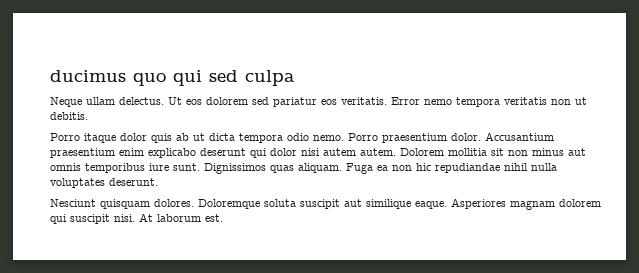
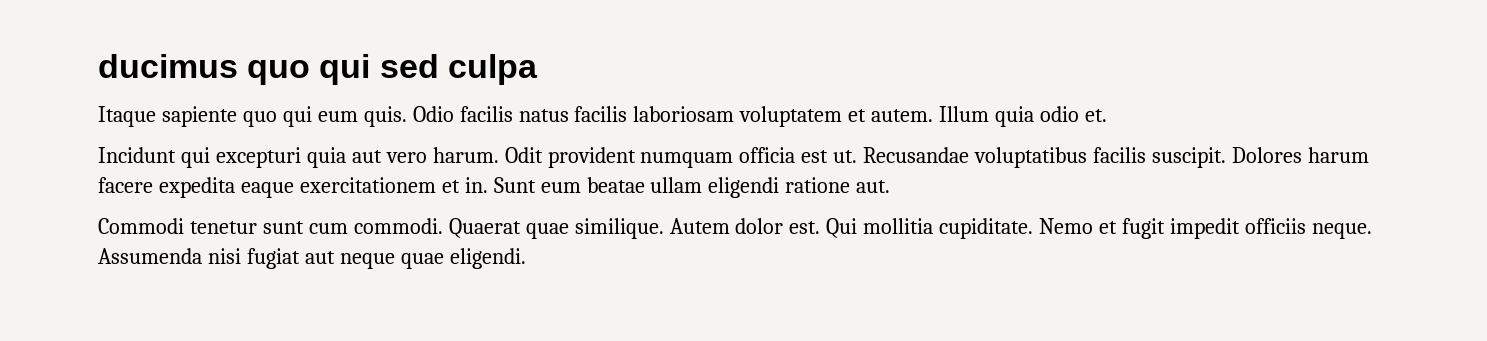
- Neque ullam delectus. Ut eos dolorem sed pariatur eos veritatis. Error nemo tempora veritatis non ut debitis.
- Porro itaque dolor quis ab ut dicta tempora odio nemo. Porro praesentium dolor. Accusantium praesentium enim explicabo deserunt qui dolor nisi autem autem. Dolorem mollitia sit non minus aut omnis temporibus iure sunt. Dignissimos quas aliquam. Fuga ea non hic repudiandae nihil nulla voluptates deserunt.
- Nesciunt quisquam dolores. Doloremque soluta suscipit aut similique eaque. Asperiores magnam dolorem qui suscipit nisi. At laborum est.
+ Itaque sapiente quo qui eum quis. Odio facilis natus facilis laboriosam voluptatem et autem. Illum quia odio et.
+ Incidunt qui excepturi quia aut vero harum. Odit provident numquam officia est ut. Recusandae voluptatibus facilis suscipit. Dolores harum facere expedita eaque exercitationem et in. Sunt eum beatae ullam eligendi ratione aut.
+ Commodi tenetur sunt cum commodi. Quaerat quae similique. Autem dolor est. Qui mollitia cupiditate. Nemo et fugit impedit officiis neque. Assumenda nisi fugiat aut neque quae eligendi.

